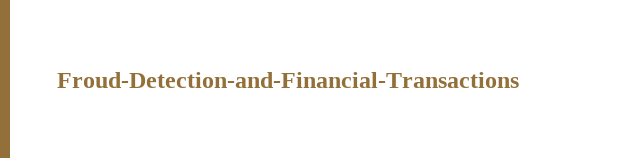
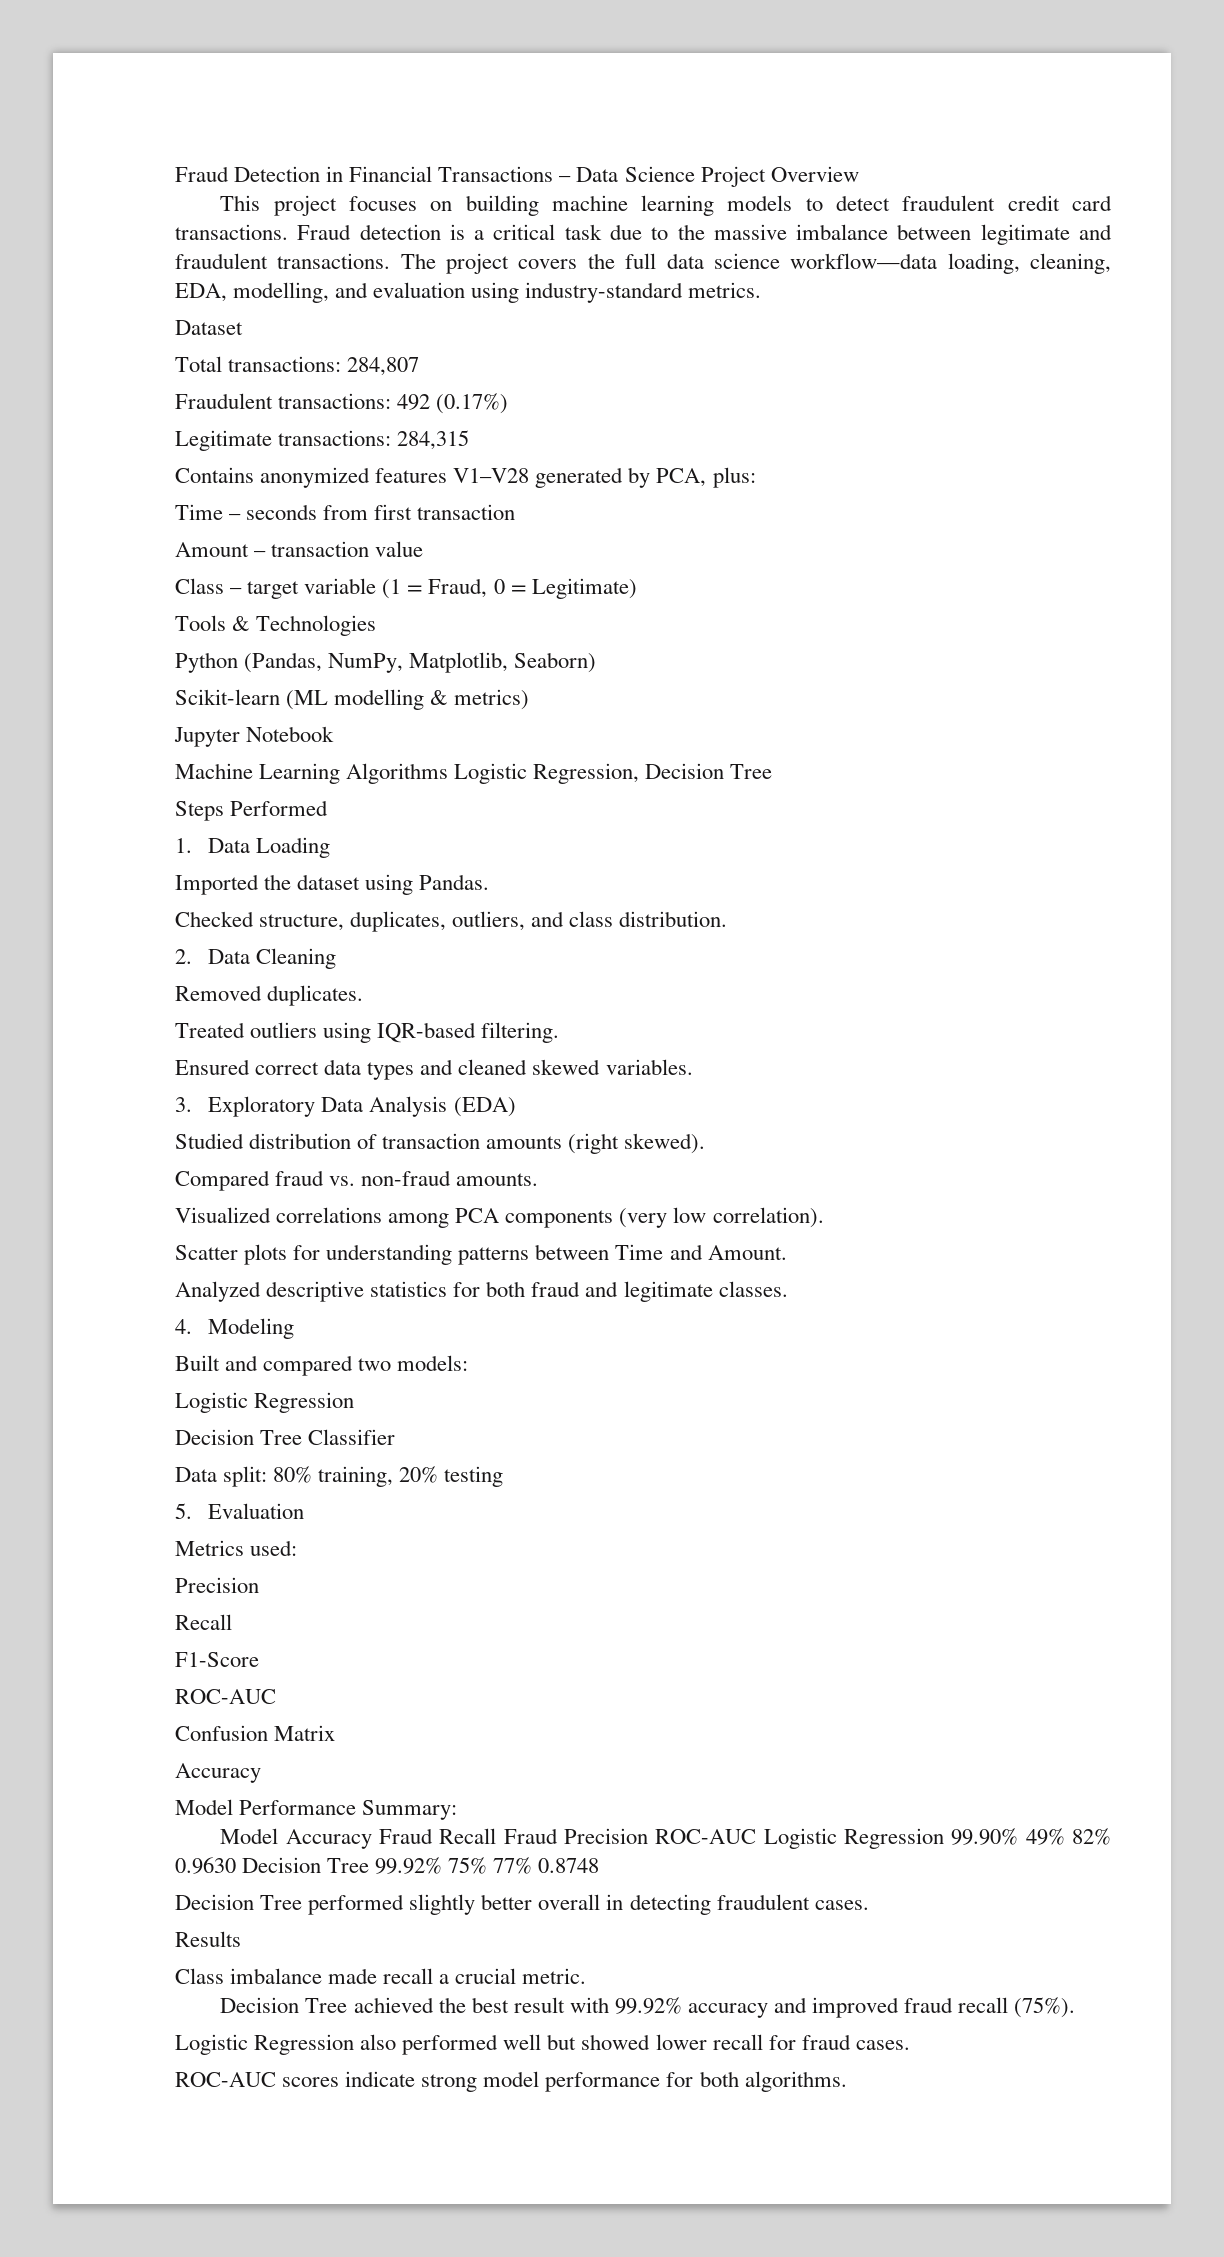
- Froud-Detection-and-Financial-Transactions
+ Fraud Detection in Financial Transactions – Data Science Project Overview
+ This project focuses on building machine learning models to detect fraudulent credit card transactions. Fraud detection is a critical task due to the massive imbalance between legitimate and fraudulent transactions. The project covers the full data science workflow—data loading, cleaning, EDA, modelling, and evaluation using industry-standard metrics.
+ Dataset
+ Total transactions: 284,807
+ Fraudulent transactions: 492 (0.17%)
+ Legitimate transactions: 284,315
+ Contains anonymized features V1–V28 generated by PCA, plus:
+ Time – seconds from first transaction
+ Amount – transaction value
+ Class – target variable (1 = Fraud, 0 = Legitimate)
+ Tools & Technologies
+ Python (Pandas, NumPy, Matplotlib, Seaborn)
+ Scikit-learn (ML modelling & metrics)
+ Jupyter Notebook
+ Machine Learning Algorithms Logistic Regression, Decision Tree
+ Steps Performed
+ 1. Data Loading
+ Imported the dataset using Pandas.
+ Checked structure, duplicates, outliers, and class distribution.
+ 2. Data Cleaning
+ Removed duplicates.
+ Treated outliers using IQR-based filtering.
+ Ensured correct data types and cleaned skewed variables.
+ 3. Exploratory Data Analysis (EDA)
+ Studied distribution of transaction amounts (right skewed).
+ Compared fraud vs. non-fraud amounts.
+ Visualized correlations among PCA components (very low correlation).
+ Scatter plots for understanding patterns between Time and Amount.
+ Analyzed descriptive statistics for both fraud and legitimate classes.
+ 4. Modeling
+ Built and compared two models:
+ Logistic Regression
+ Decision Tree Classifier
+ Data split: 80% training, 20% testing
+ 5. Evaluation
+ Metrics used:
+ Precision
+ Recall
+ F1-Score
+ ROC-AUC
+ Confusion Matrix
+ Accuracy
+ Model Performance Summary:
+ Model Accuracy Fraud Recall Fraud Precision ROC-AUC Logistic Regression 99.90% 49% 82% 0.9630 Decision Tree 99.92% 75% 77% 0.8748
+ Decision Tree performed slightly better overall in detecting fraudulent cases.
+ Results
+ Class imbalance made recall a crucial metric.
+ Decision Tree achieved the best result with 99.92% accuracy and improved fraud recall (75%).
+ Logistic Regression also performed well but showed lower recall for fraud cases.
+ ROC-AUC scores indicate strong model performance for both algorithms.

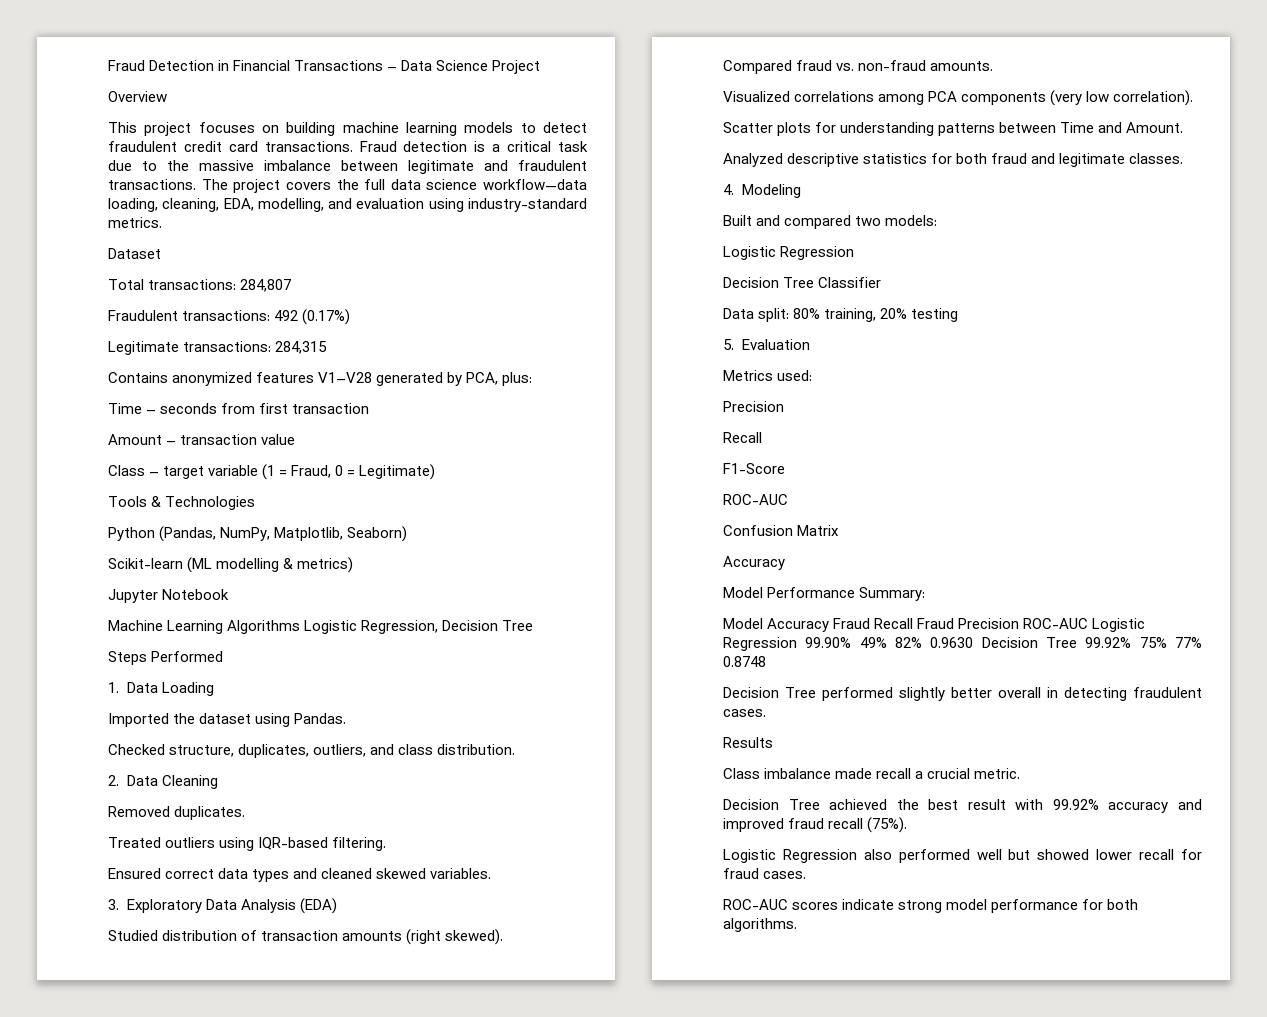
- Fraud Detection in Financial Transactions – Data Science Project Overview
+ Fraud Detection in Financial Transactions – Data Science Project
+ Overview

